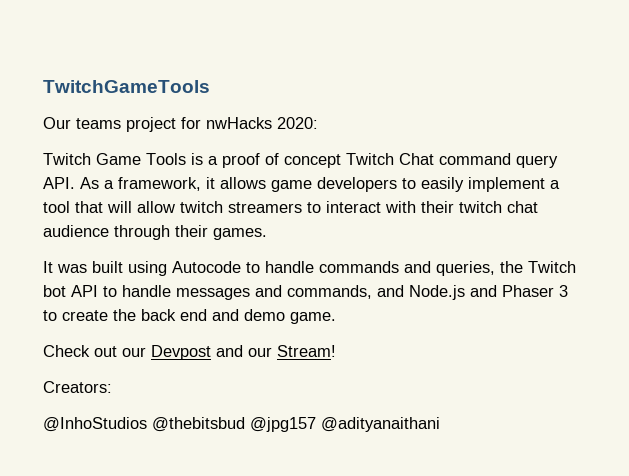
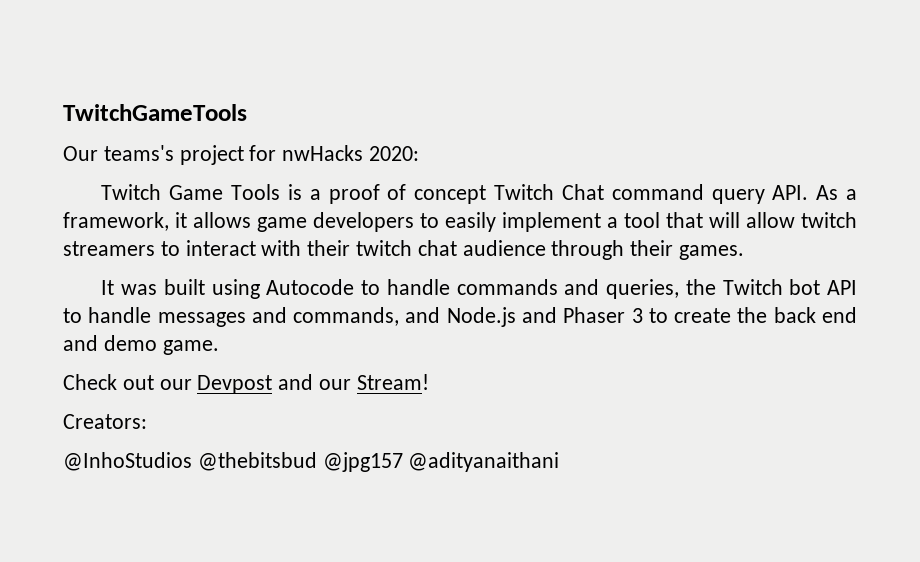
- Our teams project for nwHacks 2020:
+ Our teams's project for nwHacks 2020:

